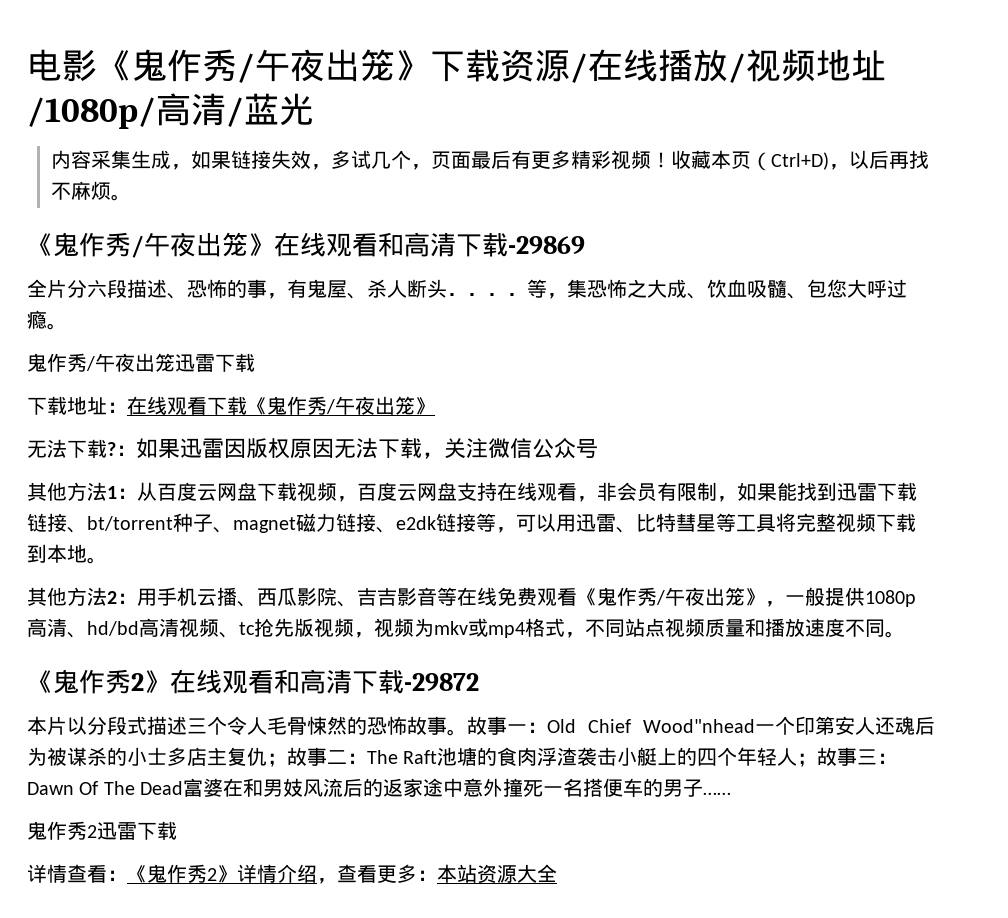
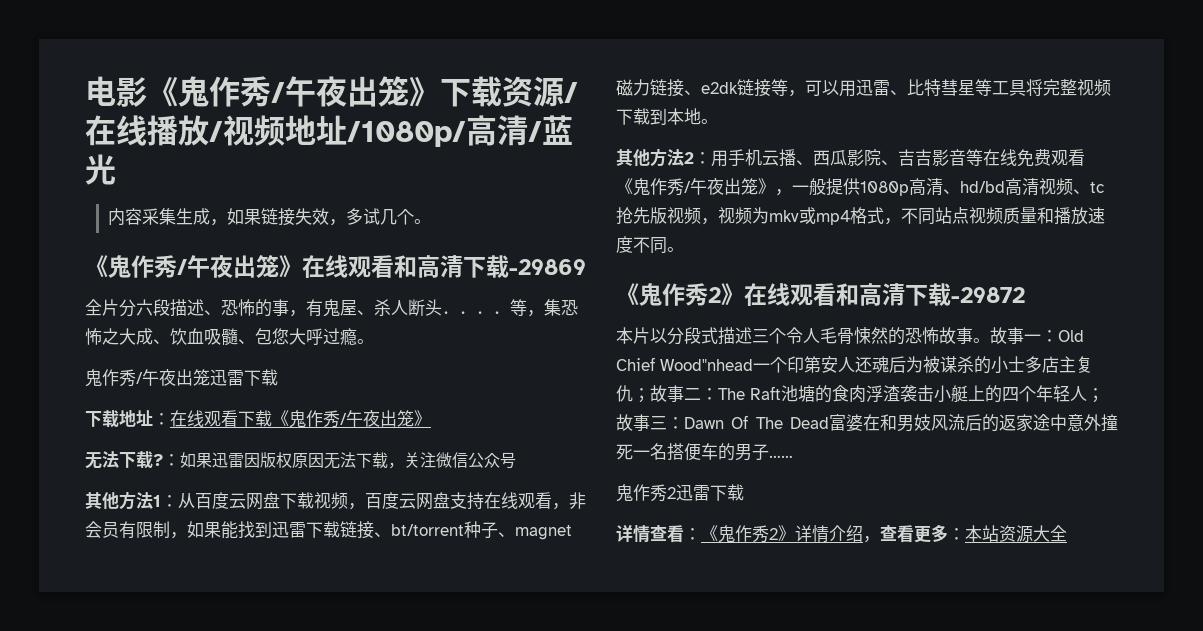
- 内容采集生成，如果链接失效，多试几个，页面最后有更多精彩视频！收藏本页（Ctrl+D)，以后再找不麻烦。
+ 内容采集生成，如果链接失效，多试几个。

